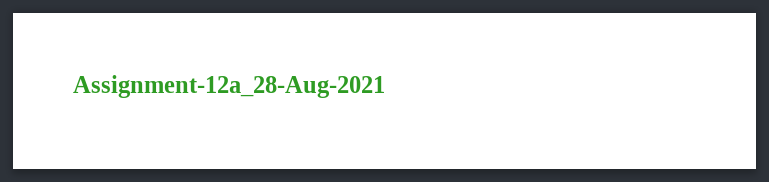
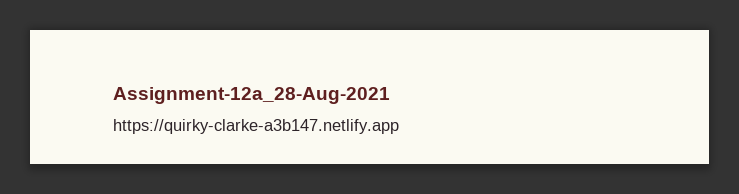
+ https://quirky-clarke-a3b147.netlify.app

